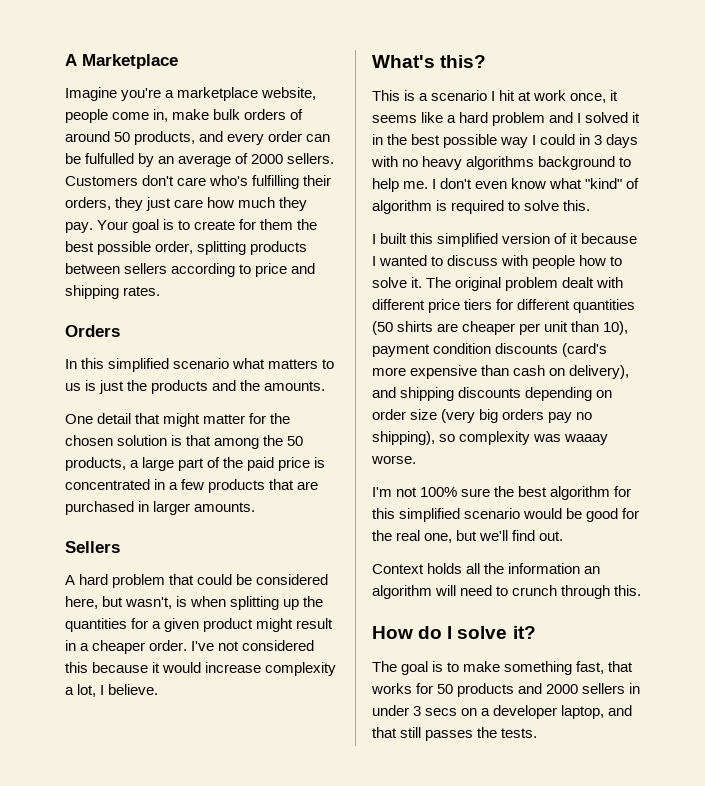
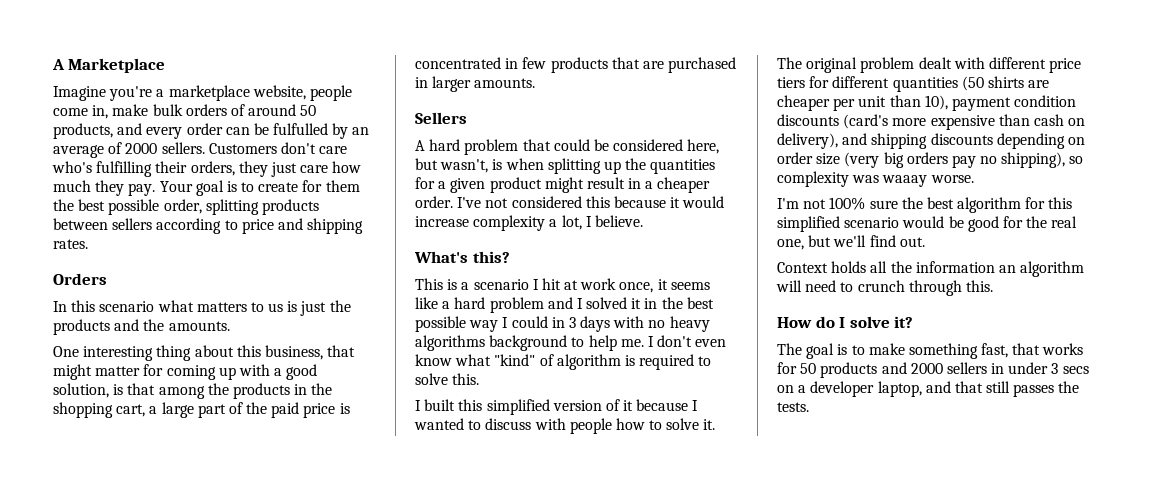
- In this simplified scenario what matters to us is just the products and the amounts.
+ In this scenario what matters to us is just the products and the amounts.
- One detail that might matter for the chosen solution is that among the 50 products, a large part of the paid price is concentrated in a few products that are purchased in larger amounts.
+ One interesting thing about this business, that might matter for coming up with a good solution, is that among the products in the shopping cart, a large part of the paid price is concentrated in few products that are purchased in larger amounts.

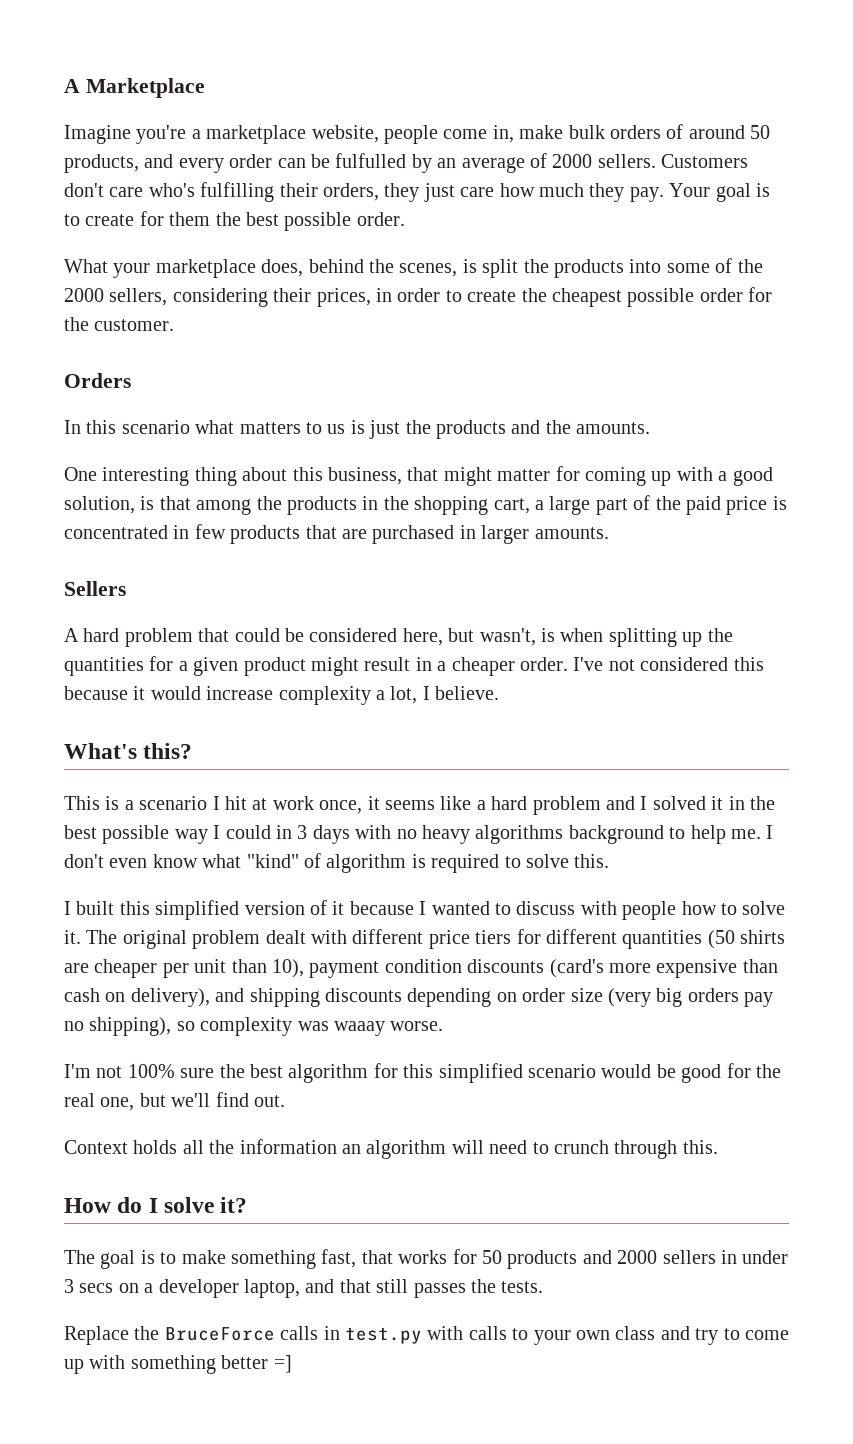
- Your goal is to create for them the best possible order, splitting products between sellers according to price and shipping rates.
+ Your goal is to create for them the best possible order.
+ What your marketplace does, behind the scenes, is split the products into some of the 2000 sellers, considering their prices, in order to create the cheapest possible order for the customer.
+ Replace the BruceForce calls in test.py with calls to your own class and try to come up with something better =]

